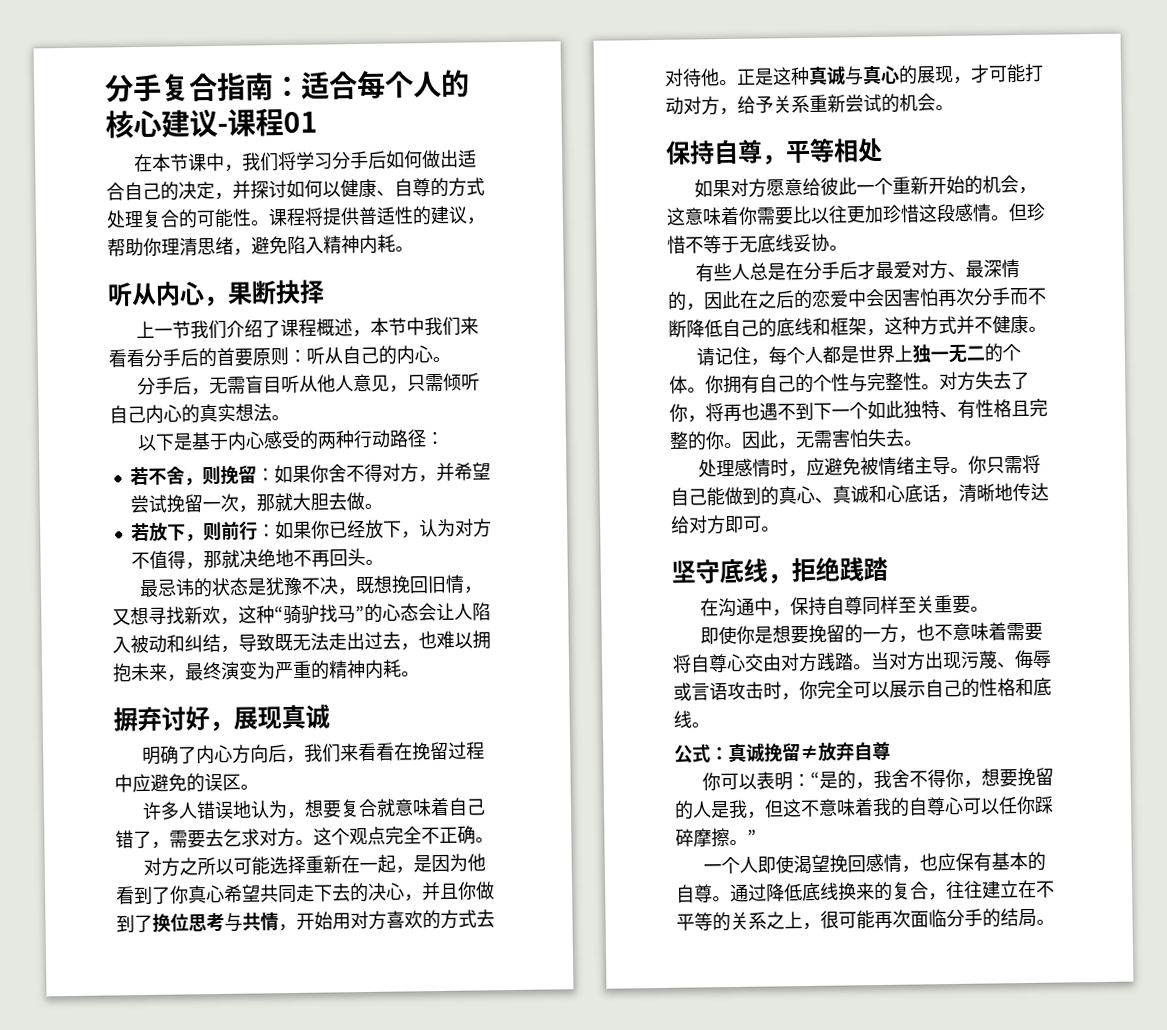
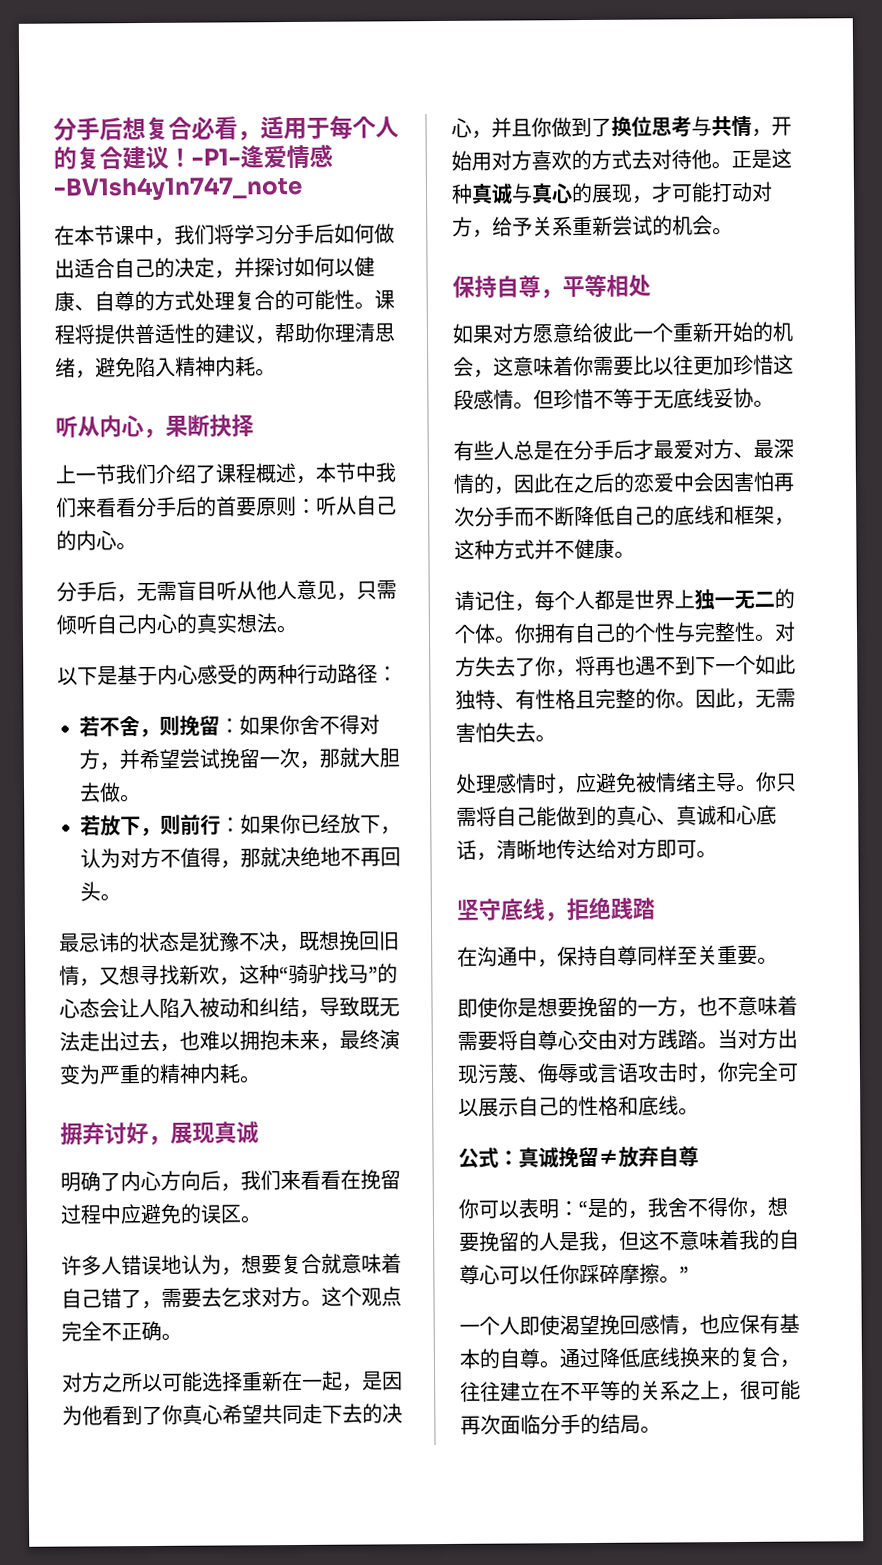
- 分手复合指南：适合每个人的核心建议-课程01
+ 分手后想复合必看，适用于每个人的复合建议！-P1-逢爱情感-BV1sh4y1n747_note

